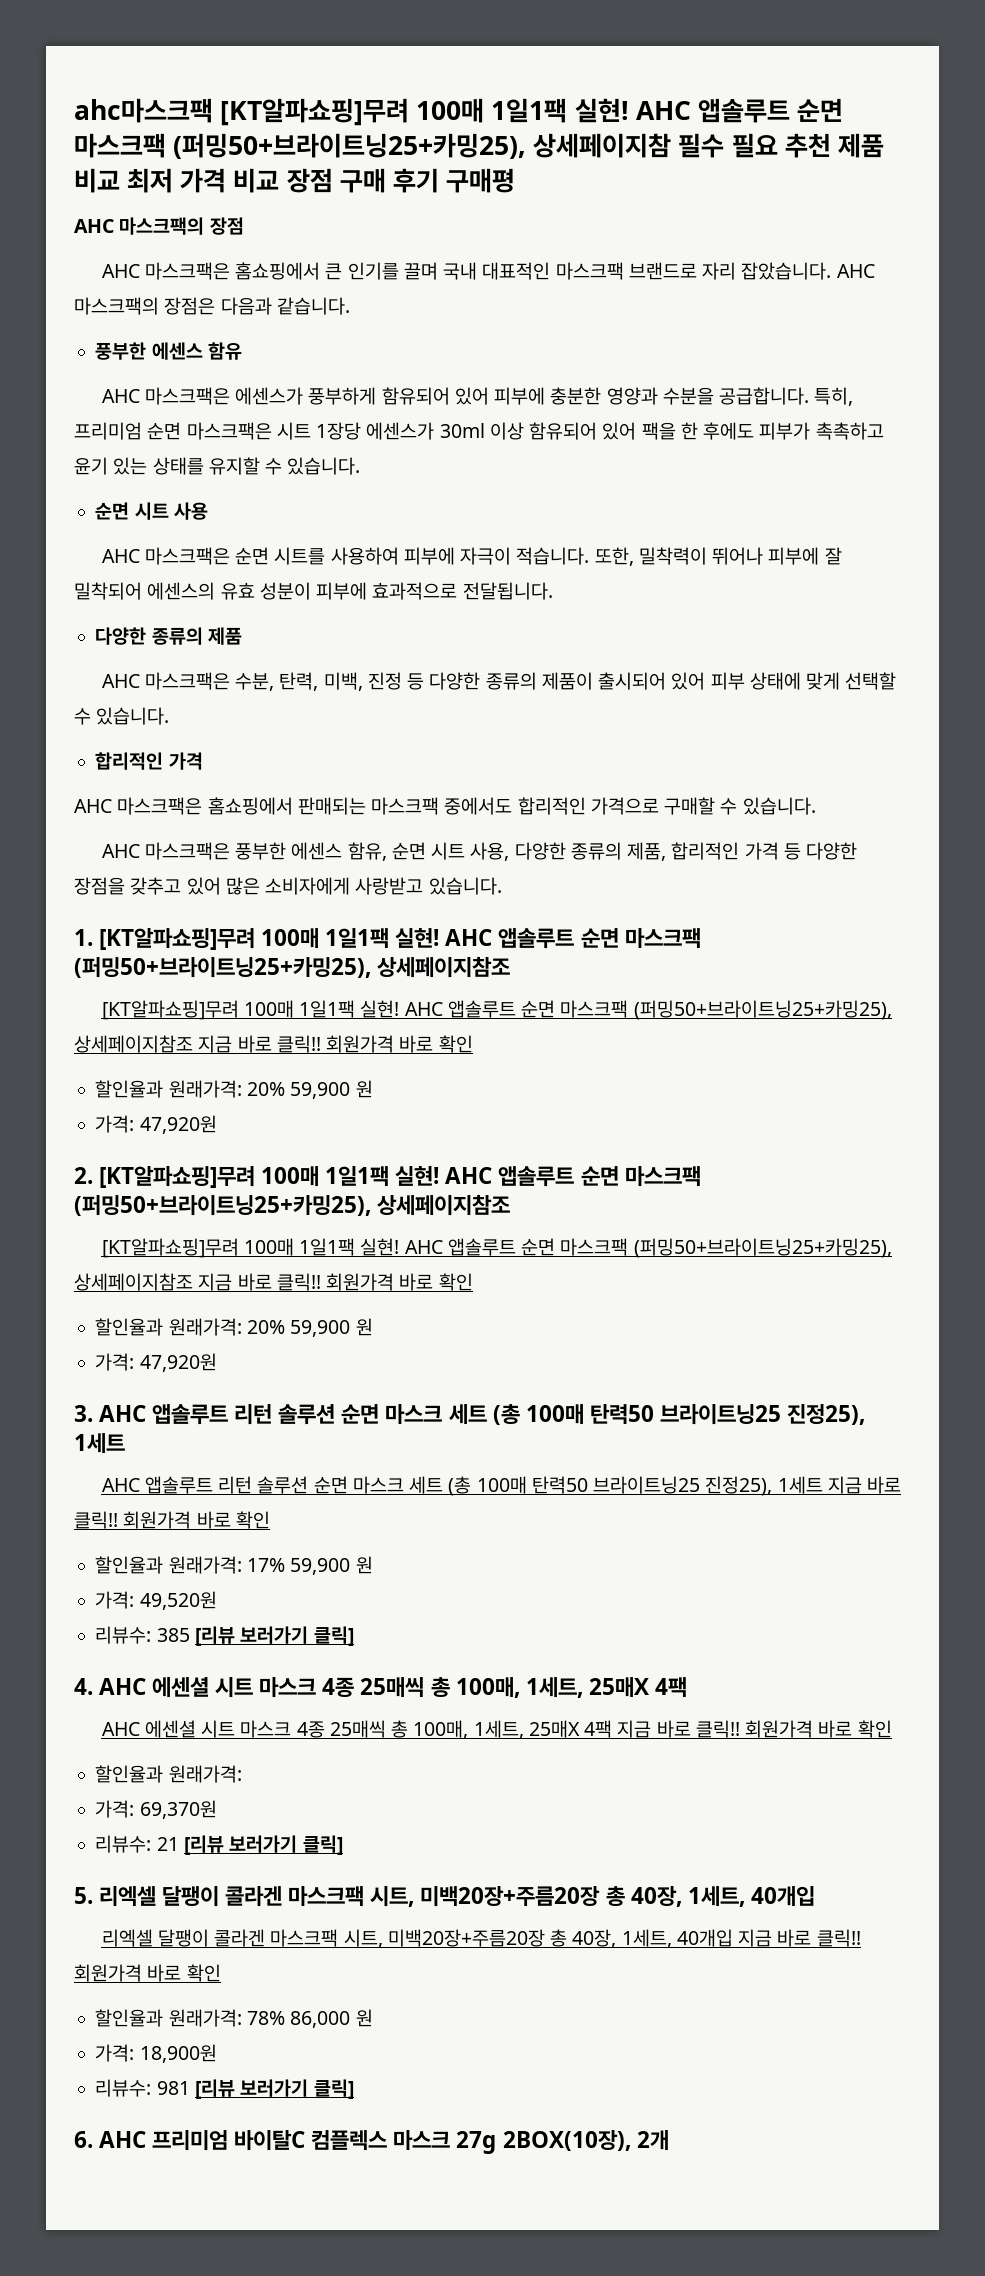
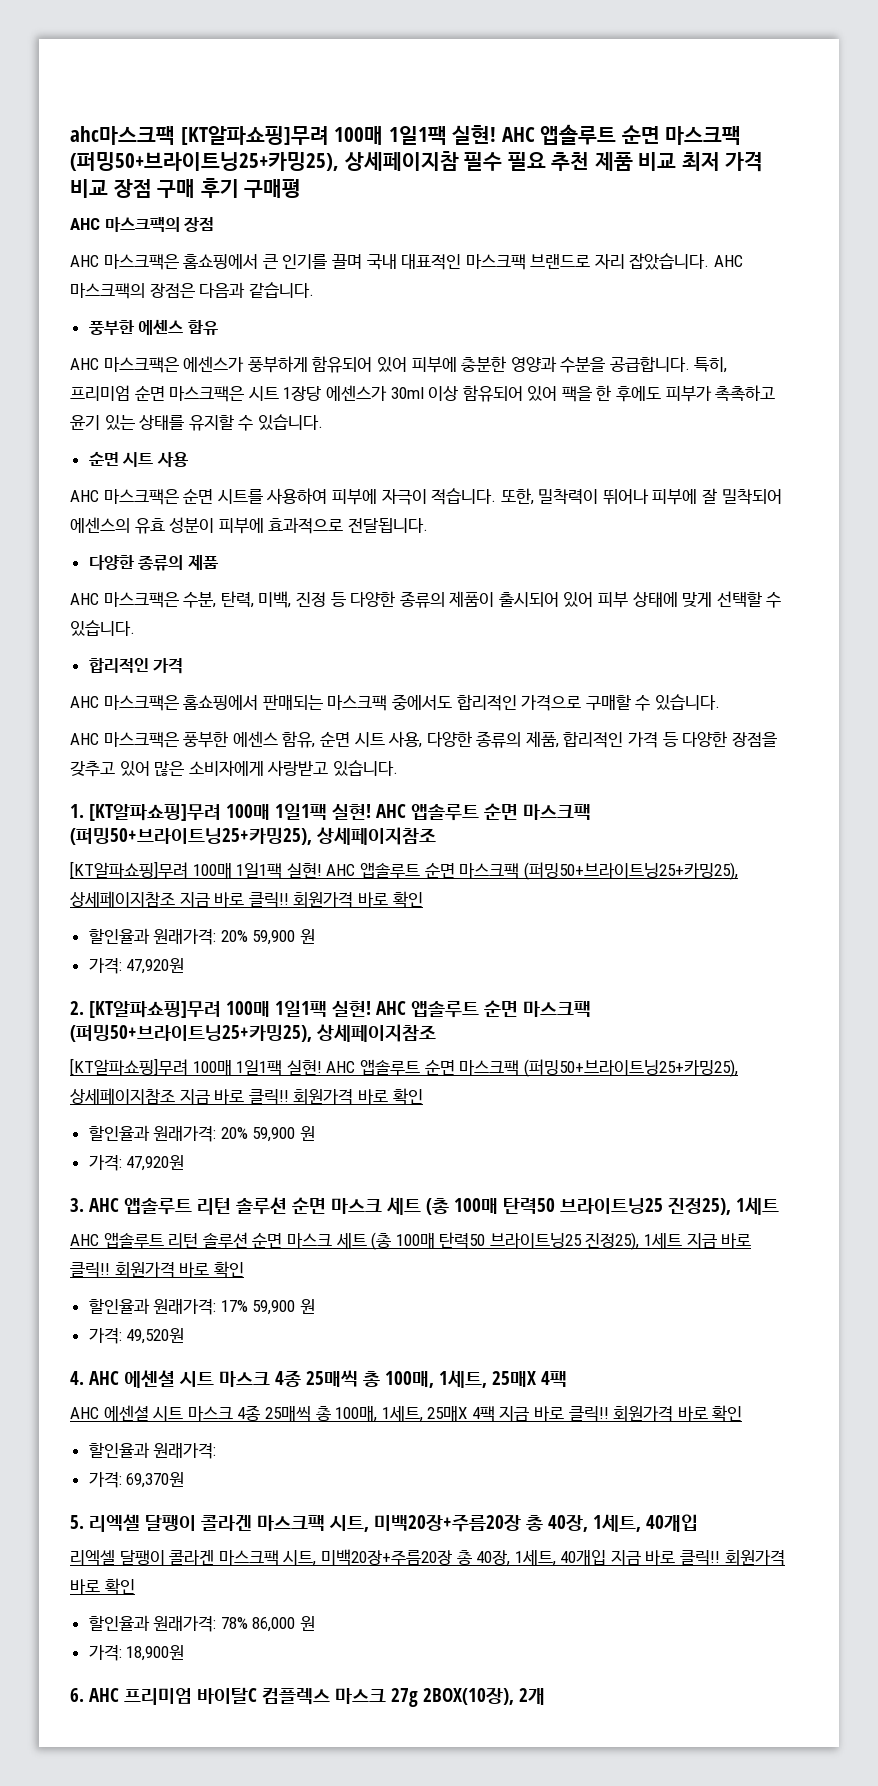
- 리뷰수: 385 [리뷰 보러가기 클릭]
- 리뷰수: 21 [리뷰 보러가기 클릭]
- 리뷰수: 981 [리뷰 보러가기 클릭]

